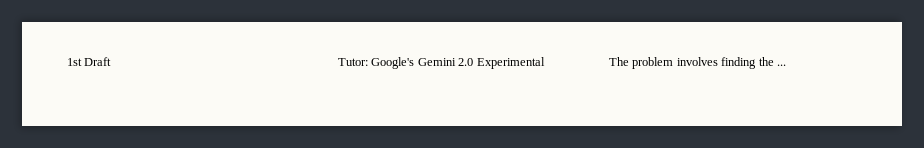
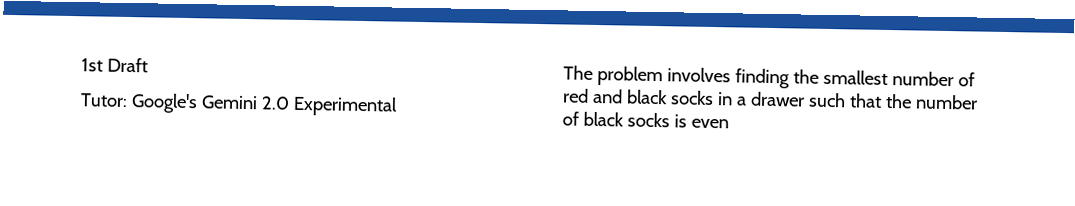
- The problem involves finding the ...
+ The problem involves finding the smallest number of red and black socks in a drawer such that the number of black socks is even

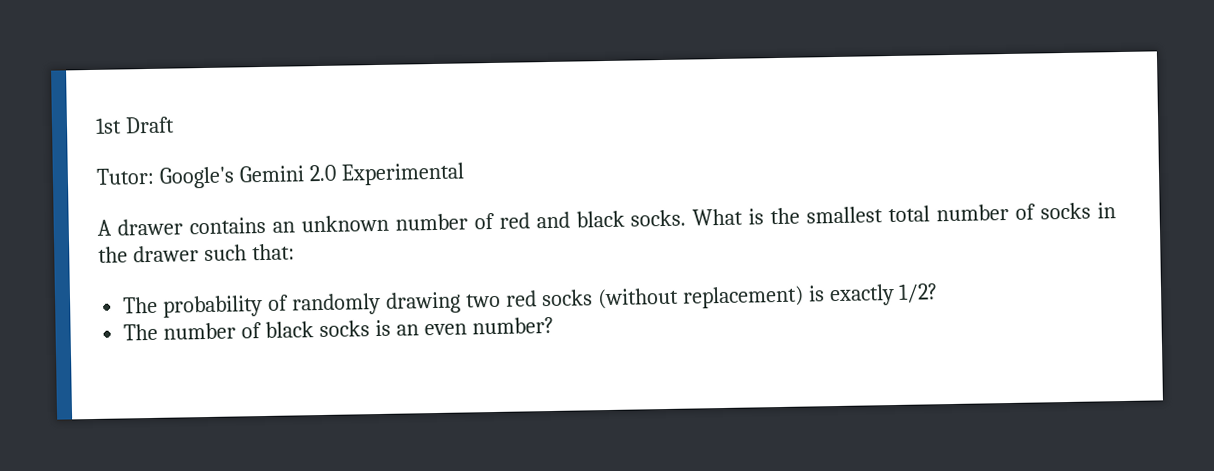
- The problem involves finding the smallest number of red and black socks in a drawer such that the number of black socks is even
+ A drawer contains an unknown number of red and black socks. What is the smallest total number of socks in the drawer such that:
+ The probability of randomly drawing two red socks (without replacement) is exactly 1/2?
+ The number of black socks is an even number?

